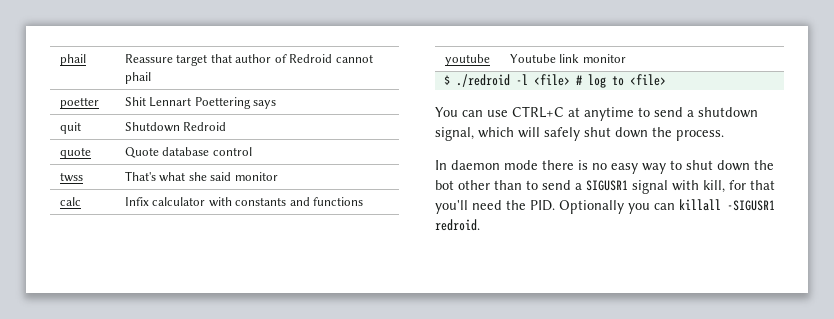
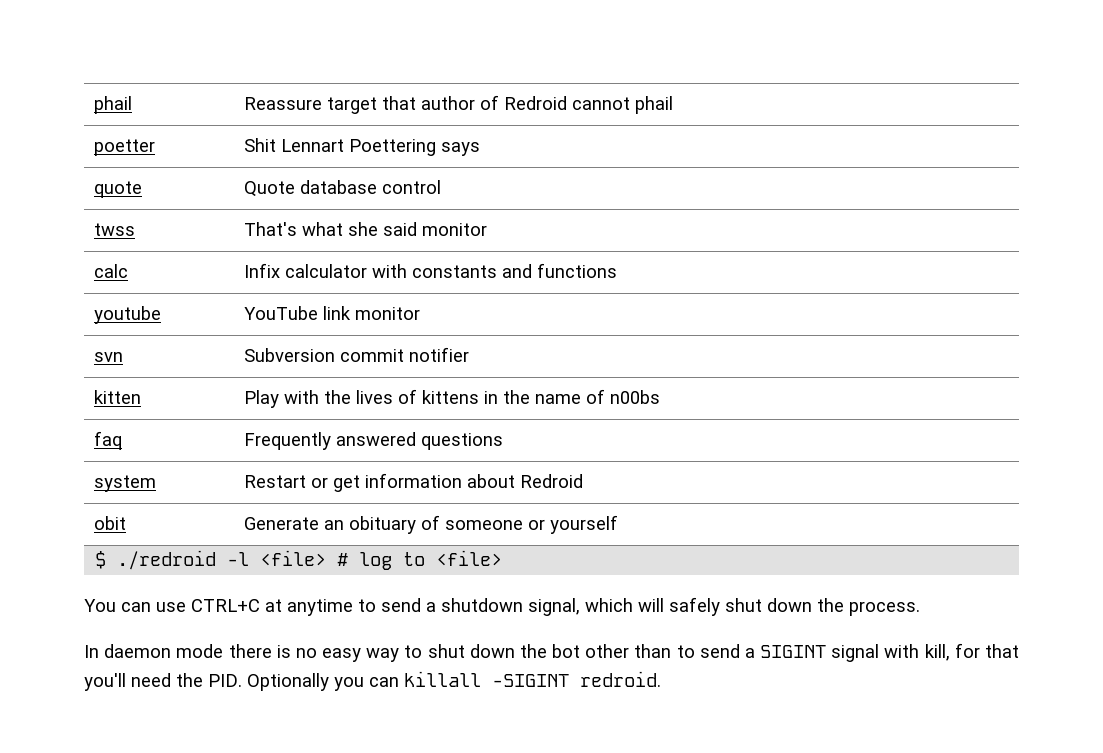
- quit | Shutdown Redroid
- youtube | Youtube link monitor
+ youtube | YouTube link monitor
+ svn | Subversion commit notifier
+ kitten | Play with the lives of kittens in the name of n00bs
+ faq | Frequently answered questions
+ system | Restart or get information about Redroid
+ obit | Generate an obituary of someone or yourself
- In daemon mode there is no easy way to shut down the bot other than to send a SIGUSR1 signal with kill, for that you'll need the PID. Optionally you can killall -SIGUSR1 redroid.
+ In daemon mode there is no easy way to shut down the bot other than to send a SIGINT signal with kill, for that you'll need the PID. Optionally you can killall -SIGINT redroid.

